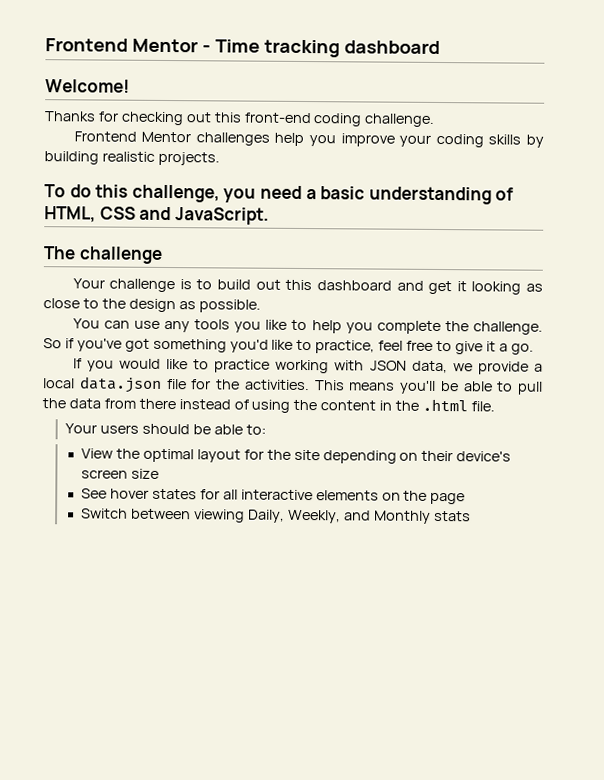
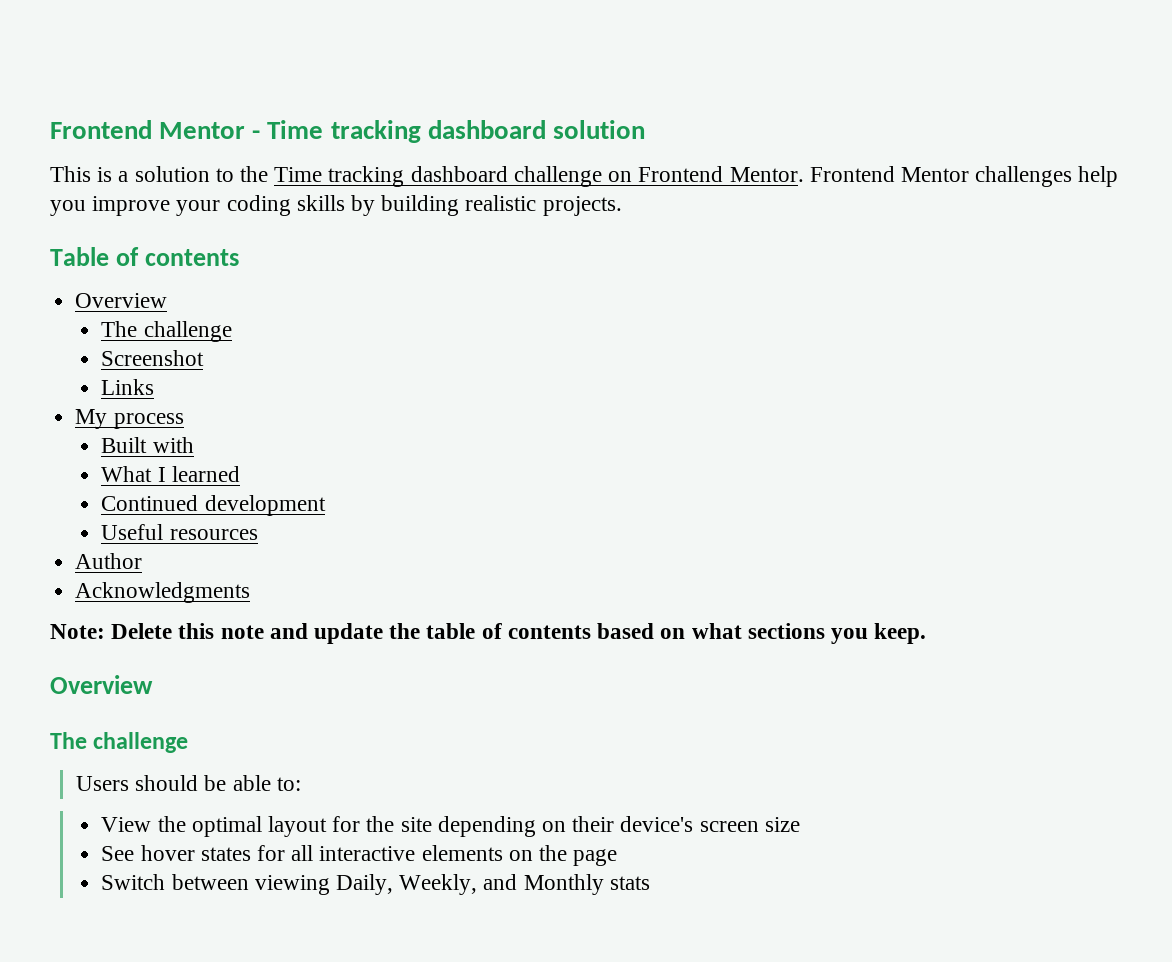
- Frontend Mentor - Time tracking dashboard
- Welcome!
- Thanks for checking out this front-end coding challenge.
- Frontend Mentor challenges help you improve your coding skills by building realistic projects.
+ Frontend Mentor - Time tracking dashboard solution
+ This is a solution to the Time tracking dashboard challenge on Frontend Mentor. Frontend Mentor challenges help you improve your coding skills by building realistic projects.
- To do this challenge, you need a basic understanding of HTML, CSS and JavaScript.
+ Table of contents
+ Overview
  The challenge
- Your challenge is to build out this dashboard and get it looking as close to the design as possible.
- You can use any tools you like to help you complete the challenge. So if you've got something you'd like to practice, feel free to give it a go.
- If you would like to practice working with JSON data, we provide a local data.json file for the activities. This means you'll be able to pull the data from there instead of using the content in the .html file.
- Your users should be able to:
+ Screenshot
+ Links
+ My process
+ Built with
+ What I learned
+ Continued development
+ Useful resources
+ Author
+ Acknowledgments
+ Note: Delete this note and update the table of contents based on what sections you keep.
+ Overview
+ The challenge
+ Users should be able to:

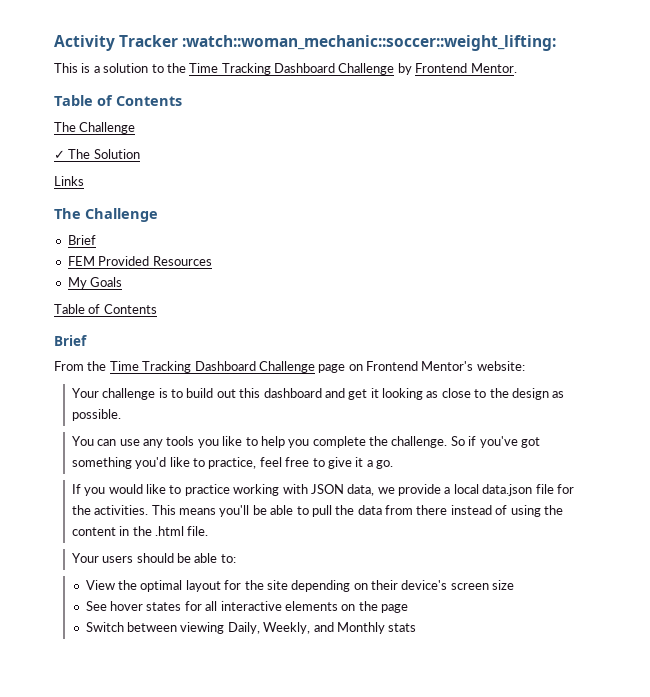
- Frontend Mentor - Time tracking dashboard solution
+ Activity Tracker :watch::woman_mechanic::soccer::weight_lifting:
- This is a solution to the Time tracking dashboard challenge on Frontend Mentor. Frontend Mentor challenges help you improve your coding skills by building realistic projects.
- Table of contents
- Overview
- The challenge
- Screenshot
+ This is a solution to the Time Tracking Dashboard Challenge by Frontend Mentor.
+ Table of Contents
+ The Challenge
+ ✓ The Solution
  Links
- My process
- Built with
- What I learned
- Continued development
- Useful resources
- Author
- Acknowledgments
- Note: Delete this note and update the table of contents based on what sections you keep.
- Overview
- The challenge
- Users should be able to:
+ The Challenge
+ Brief
+ FEM Provided Resources
+ My Goals
+ Table of Contents
+ Brief
+ From the Time Tracking Dashboard Challenge page on Frontend Mentor's website:
+ Your challenge is to build out this dashboard and get it looking as close to the design as possible.
+ You can use any tools you like to help you complete the challenge. So if you've got something you'd like to practice, feel free to give it a go.
+ If you would like to practice working with JSON data, we provide a local data.json file for the activities. This means you'll be able to pull the data from there instead of using the content in the .html file.
+ Your users should be able to:

